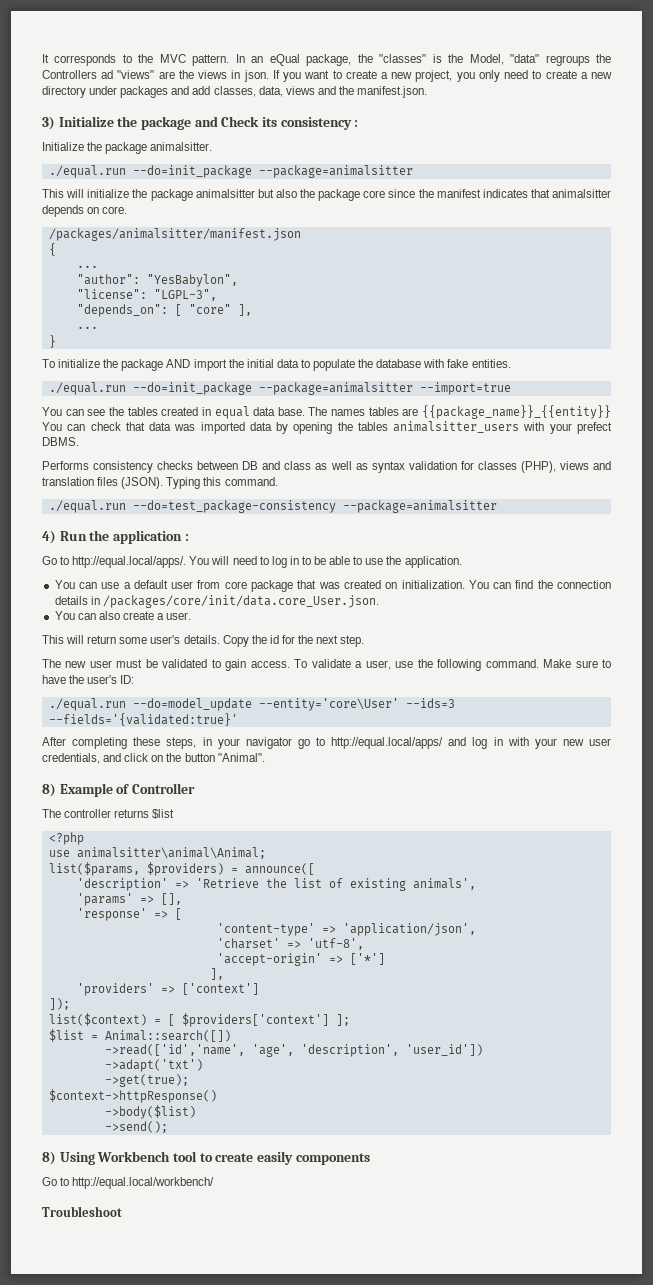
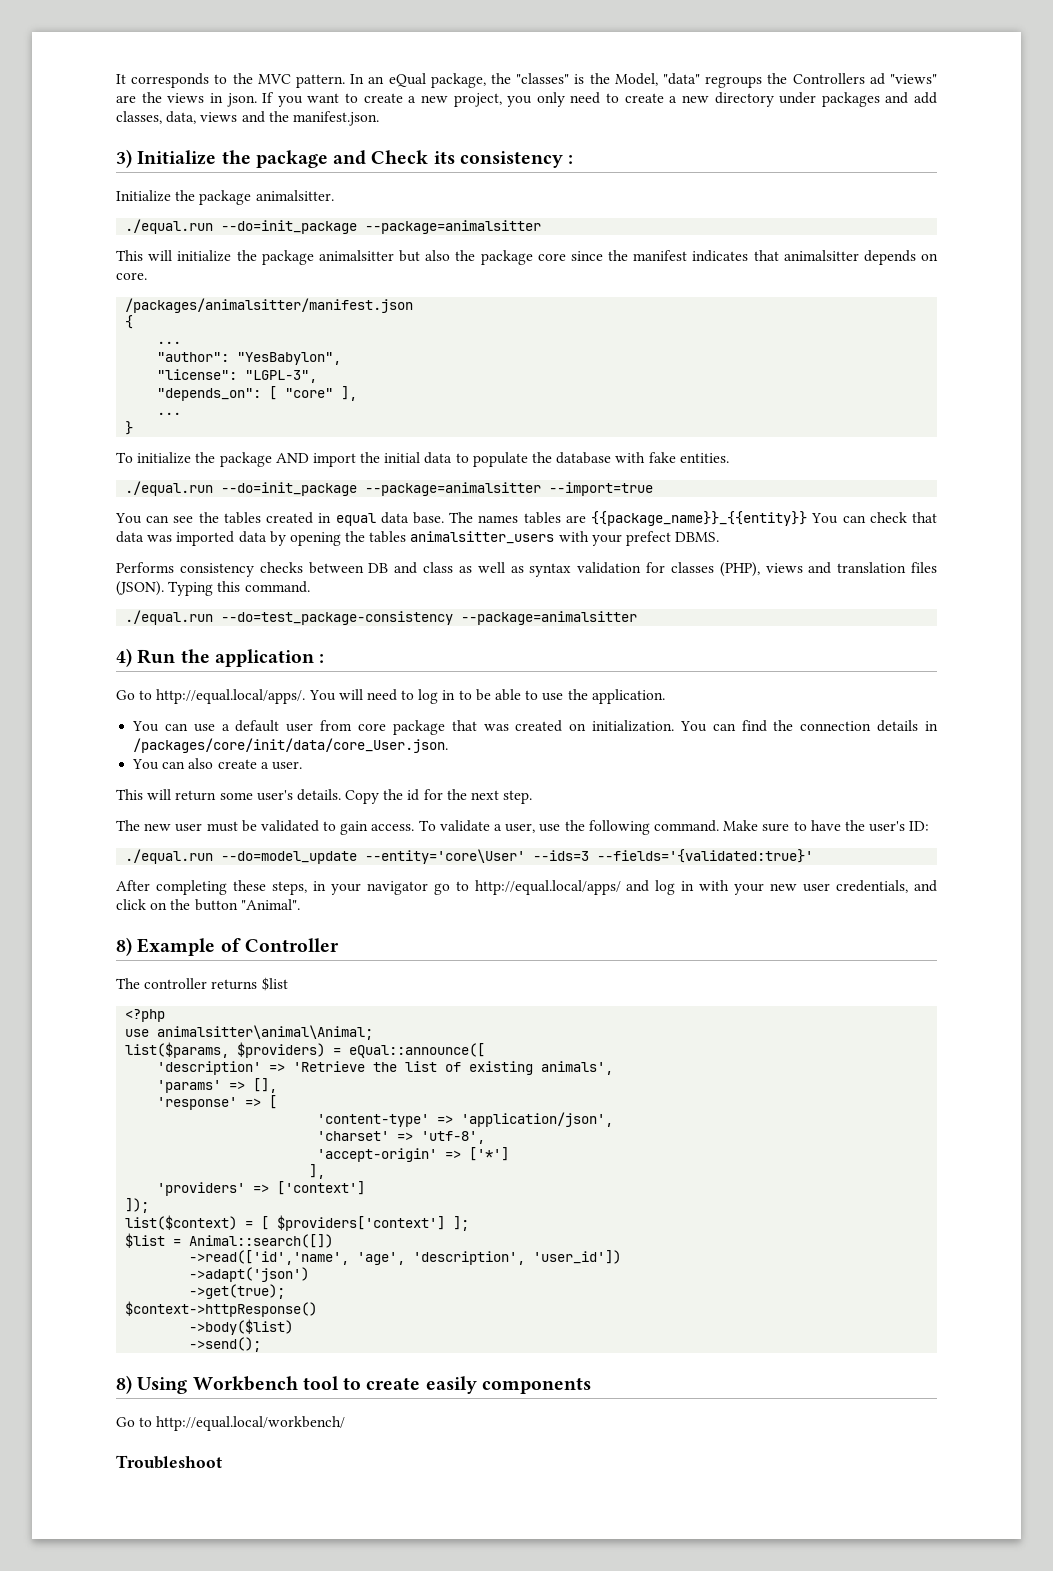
- You can find the connection details in /packages/core/init/data.core_User.json.
+ You can find the connection details in /packages/core/init/data/core_User.json.
- list($params, $providers) = announce([
+ list($params, $providers) = eQual::announce([
- ->adapt('txt')
+ ->adapt('json')

